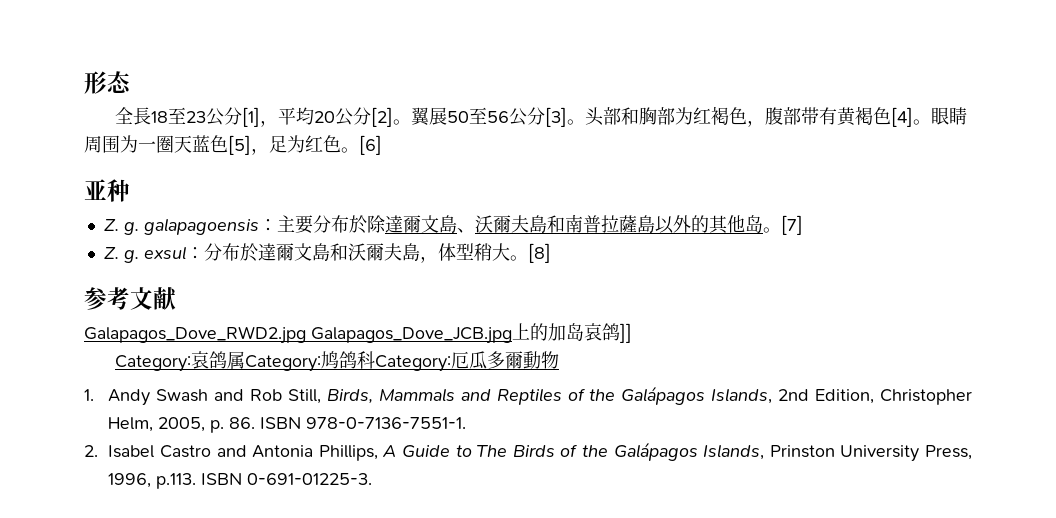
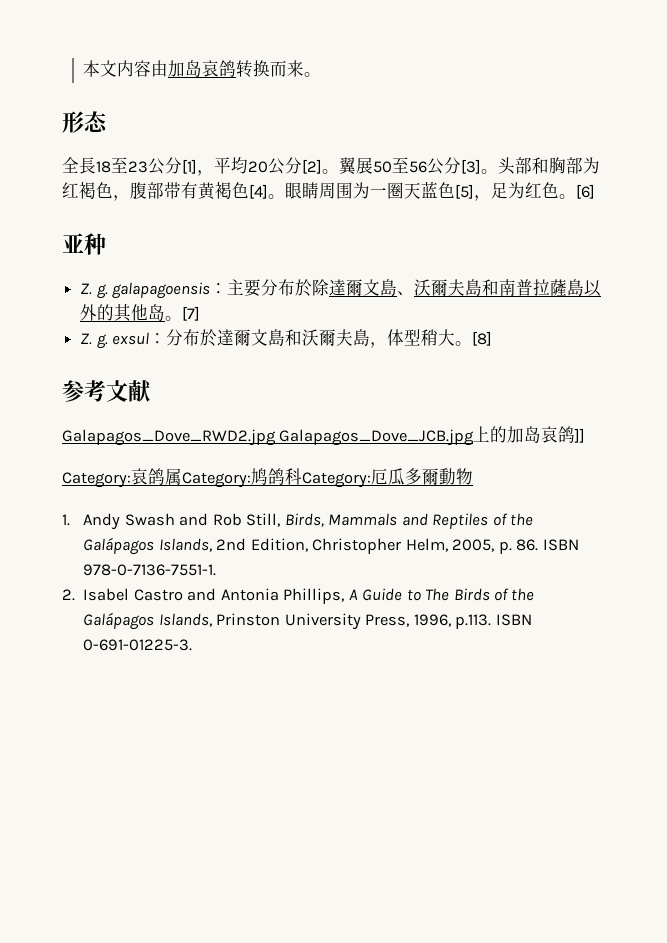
+ 本文内容由加岛哀鸽转换而来。

